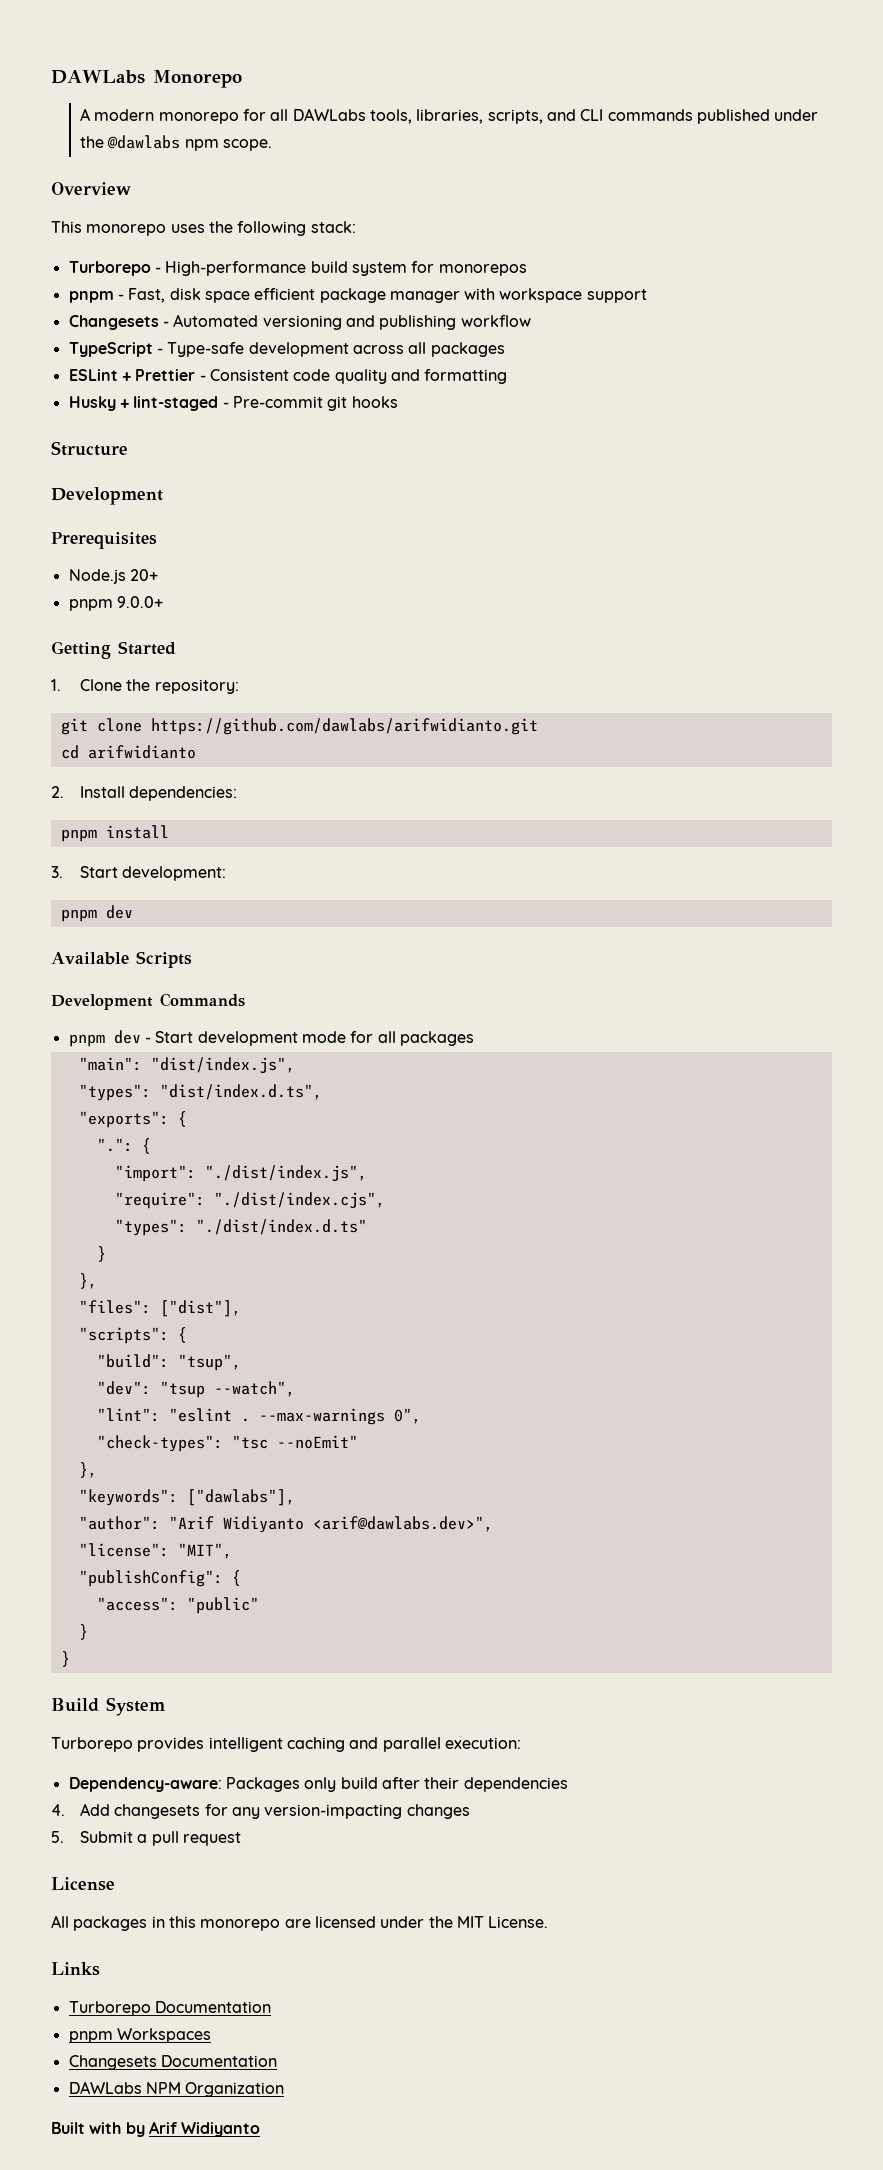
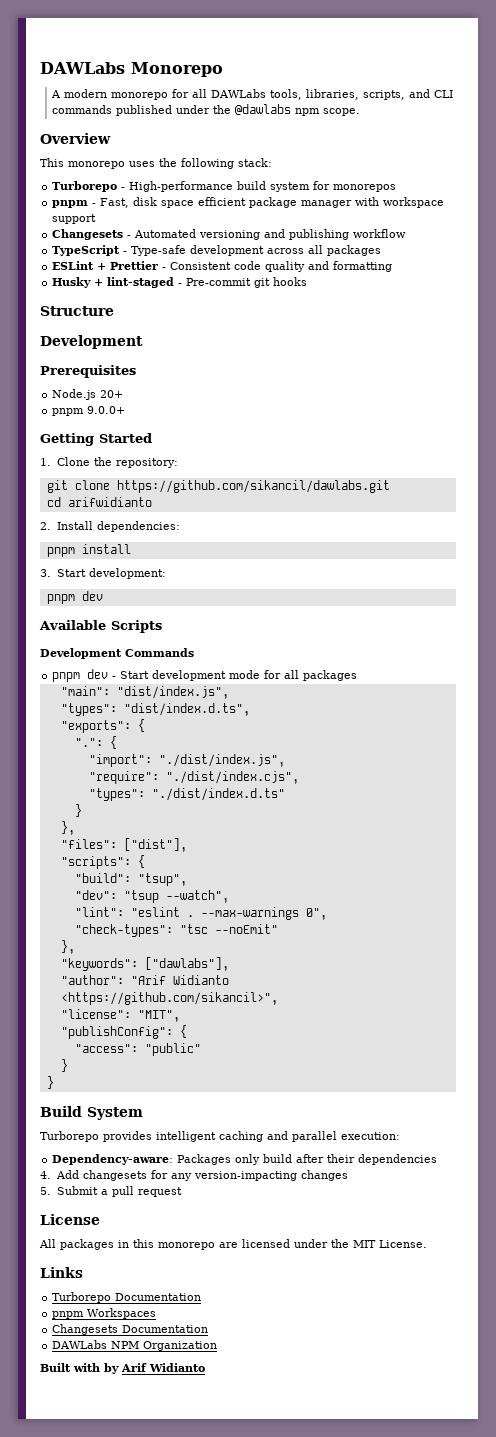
- git clone https://github.com/dawlabs/arifwidianto.git
+ git clone https://github.com/sikancil/dawlabs.git
- "author": "Arif Widiyanto <arif@dawlabs.dev>",
+ "author": "Arif Widianto <https://github.com/sikancil>",
- Built with by Arif Widiyanto
+ Built with by Arif Widianto

